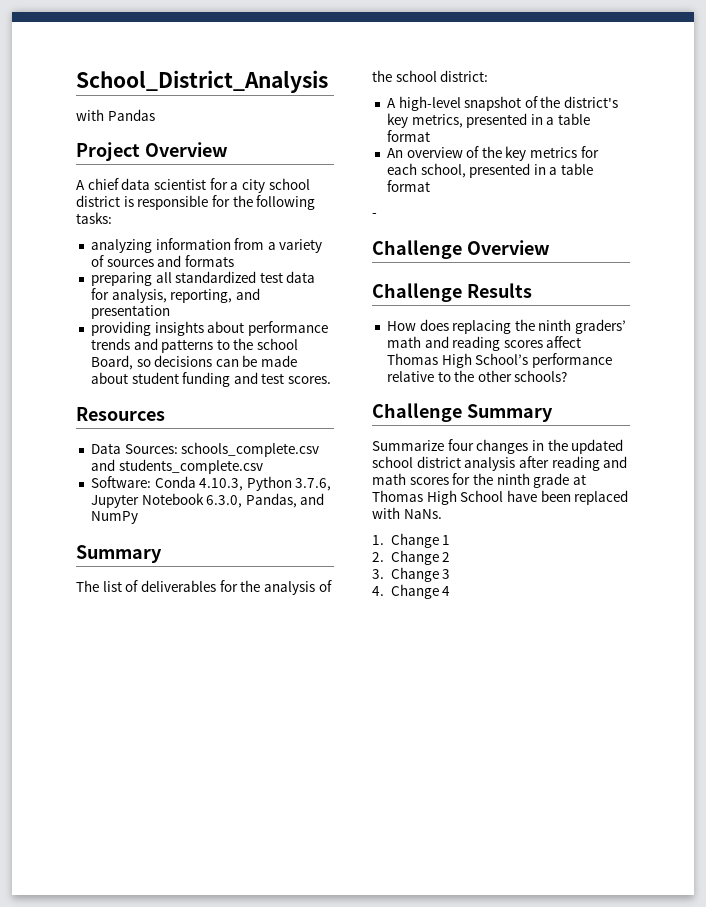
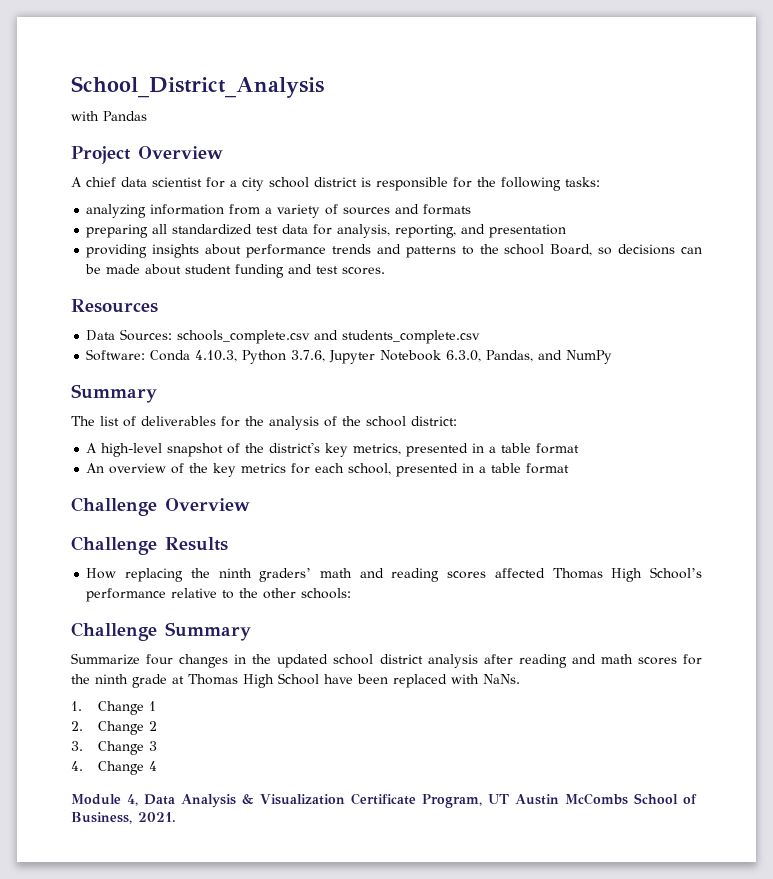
- -
- How does replacing the ninth graders’ math and reading scores affect Thomas High School’s performance relative to the other schools?
+ How replacing the ninth graders’ math and reading scores affected Thomas High School’s performance relative to the other schools:
+ Module 4, Data Analysis & Visualization Certificate Program, UT Austin McCombs School of Business, 2021.

